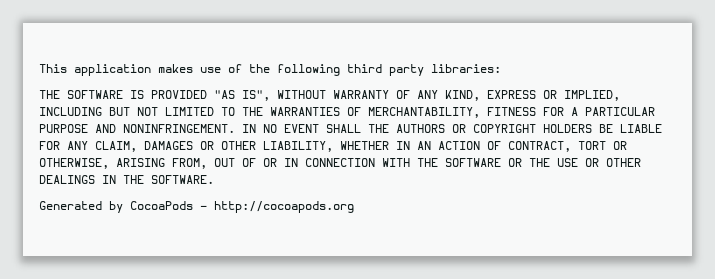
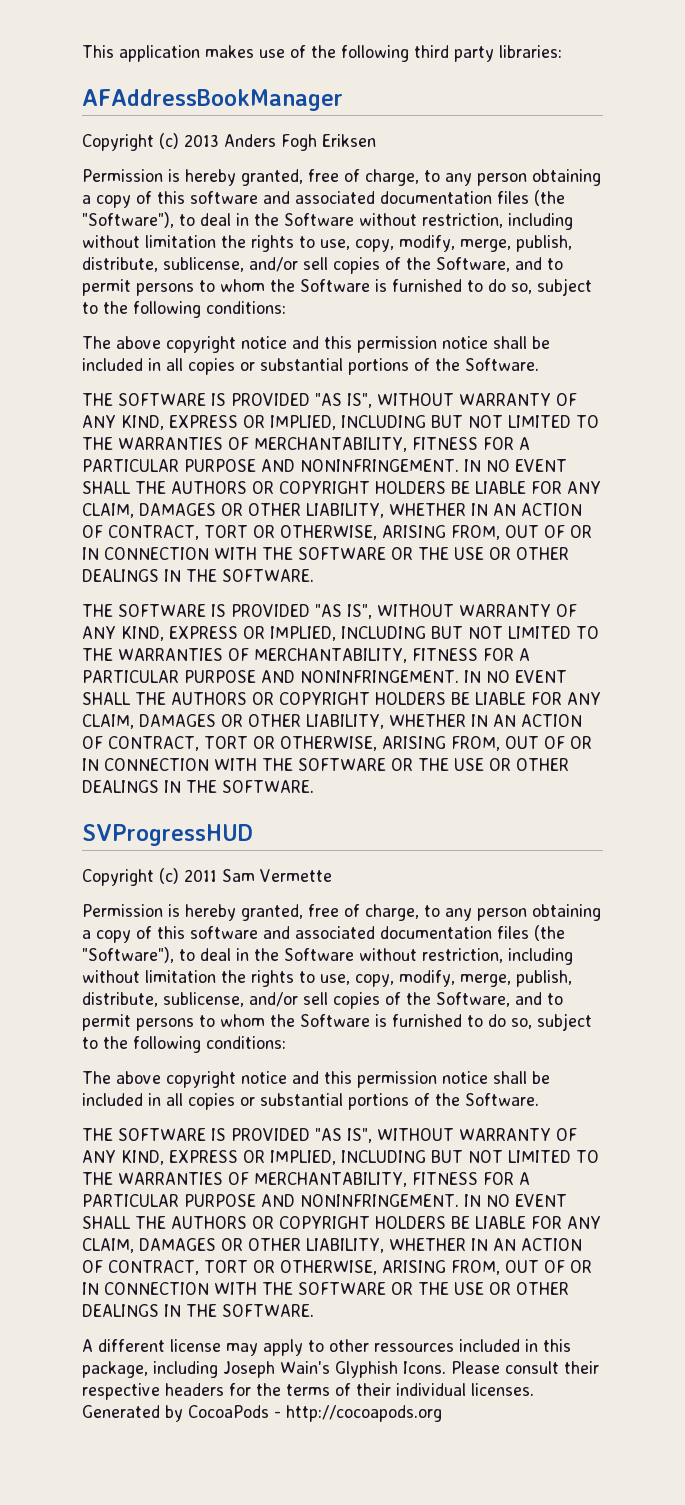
+ AFAddressBookManager
+ Copyright (c) 2013 Anders Fogh Eriksen
+ Permission is hereby granted, free of charge, to any person obtaining a copy of this software and associated documentation files (the "Software"), to deal in the Software without restriction, including without limitation the rights to use, copy, modify, merge, publish, distribute, sublicense, and/or sell copies of the Software, and to permit persons to whom the Software is furnished to do so, subject to the following conditions:
+ The above copyright notice and this permission notice shall be included in all copies or substantial portions of the Software.
  THE SOFTWARE IS PROVIDED "AS IS", WITHOUT WARRANTY OF ANY KIND, EXPRESS OR IMPLIED, INCLUDING BUT NOT LIMITED TO THE WARRANTIES OF MERCHANTABILITY, FITNESS FOR A PARTICULAR PURPOSE AND NONINFRINGEMENT. IN NO EVENT SHALL THE AUTHORS OR COPYRIGHT HOLDERS BE LIABLE FOR ANY CLAIM, DAMAGES OR OTHER LIABILITY, WHETHER IN AN ACTION OF CONTRACT, TORT OR OTHERWISE, ARISING FROM, OUT OF OR IN CONNECTION WITH THE SOFTWARE OR THE USE OR OTHER DEALINGS IN THE SOFTWARE.
- Generated by CocoaPods - http://cocoapods.org
+ THE SOFTWARE IS PROVIDED "AS IS", WITHOUT WARRANTY OF ANY KIND, EXPRESS OR IMPLIED, INCLUDING BUT NOT LIMITED TO THE WARRANTIES OF MERCHANTABILITY, FITNESS FOR A PARTICULAR PURPOSE AND NONINFRINGEMENT. IN NO EVENT SHALL THE AUTHORS OR COPYRIGHT HOLDERS BE LIABLE FOR ANY CLAIM, DAMAGES OR OTHER LIABILITY, WHETHER IN AN ACTION OF CONTRACT, TORT OR OTHERWISE, ARISING FROM, OUT OF OR IN CONNECTION WITH THE SOFTWARE OR THE USE OR OTHER DEALINGS IN THE SOFTWARE.
+ SVProgressHUD
+ Copyright (c) 2011 Sam Vermette
+ Permission is hereby granted, free of charge, to any person obtaining a copy of this software and associated documentation files (the "Software"), to deal in the Software without restriction, including without limitation the rights to use, copy, modify, merge, publish, distribute, sublicense, and/or sell copies of the Software, and to permit persons to whom the Software is furnished to do so, subject to the following conditions:
+ The above copyright notice and this permission notice shall be included in all copies or substantial portions of the Software.
+ THE SOFTWARE IS PROVIDED "AS IS", WITHOUT WARRANTY OF ANY KIND, EXPRESS OR IMPLIED, INCLUDING BUT NOT LIMITED TO THE WARRANTIES OF MERCHANTABILITY, FITNESS FOR A PARTICULAR PURPOSE AND NONINFRINGEMENT. IN NO EVENT SHALL THE AUTHORS OR COPYRIGHT HOLDERS BE LIABLE FOR ANY CLAIM, DAMAGES OR OTHER LIABILITY, WHETHER IN AN ACTION OF CONTRACT, TORT OR OTHERWISE, ARISING FROM, OUT OF OR IN CONNECTION WITH THE SOFTWARE OR THE USE OR OTHER DEALINGS IN THE SOFTWARE.
+ A different license may apply to other ressources included in this package, including Joseph Wain's Glyphish Icons. Please consult their respective headers for the terms of their individual licenses. Generated by CocoaPods - http://cocoapods.org

